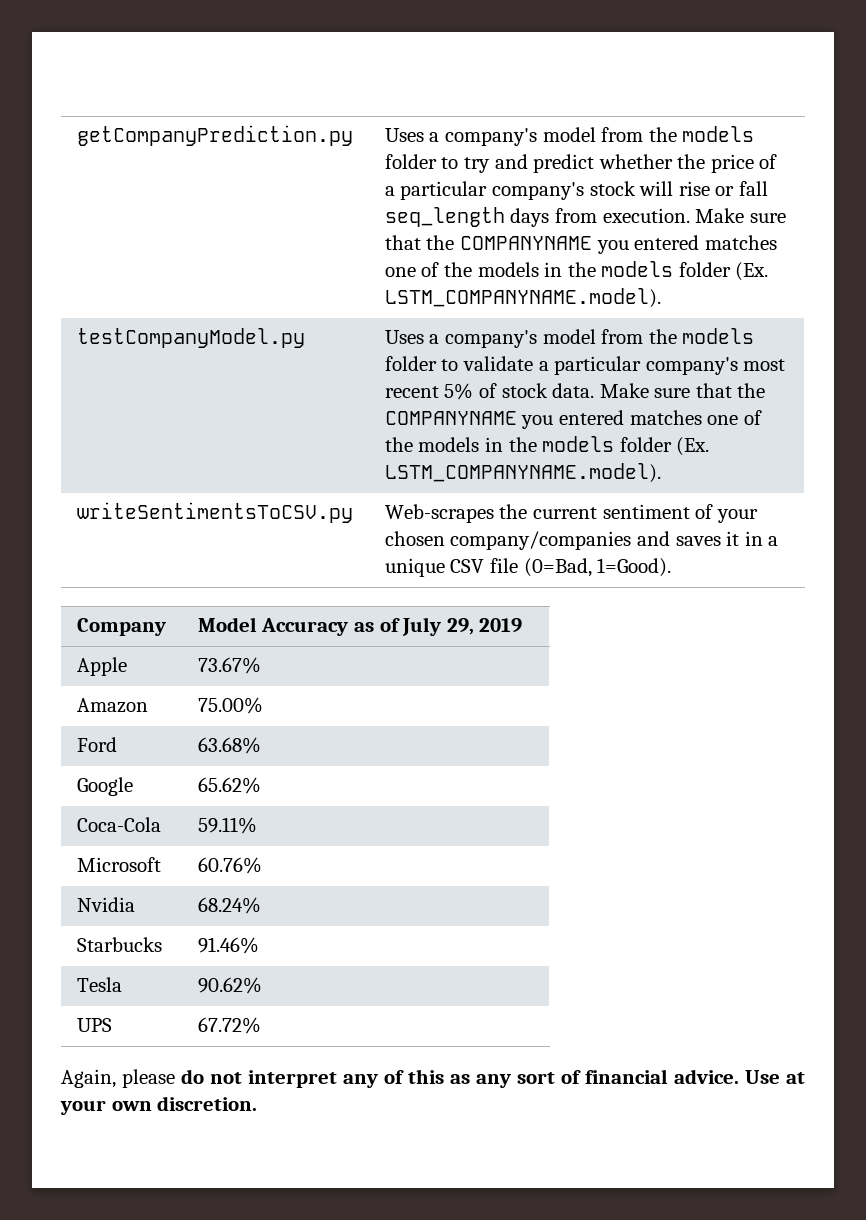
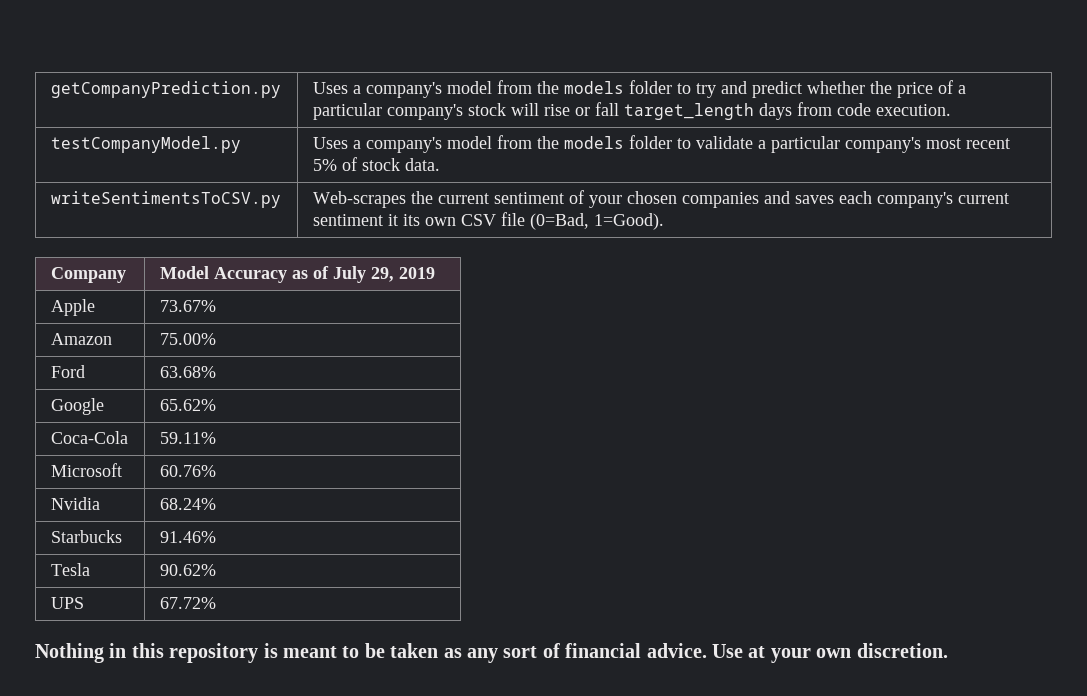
- Uses a company's model from the models folder to try and predict whether the price of a particular company's stock will rise or fall seq_length days from execution. Make sure that the COMPANYNAME you entered matches one of the models in the models folder (Ex. LSTM_COMPANYNAME.model).
+ Uses a company's model from the models folder to try and predict whether the price of a particular company's stock will rise or fall target_length days from code execution.
- testCompanyModel.py | Uses a company's model from the models folder to validate a particular company's most recent 5% of stock data. Make sure that the COMPANYNAME you entered matches one of the models in the models folder (Ex. LSTM_COMPANYNAME.model).
+ testCompanyModel.py | Uses a company's model from the models folder to validate a particular company's most recent 5% of stock data.
- writeSentimentsToCSV.py | Web-scrapes the current sentiment of your chosen company/companies and saves it in a unique CSV file (0=Bad, 1=Good).
+ writeSentimentsToCSV.py | Web-scrapes the current sentiment of your chosen companies and saves each company's current sentiment it its own CSV file (0=Bad, 1=Good).
- Again, please do not interpret any of this as any sort of financial advice.
+ Nothing in this repository is meant to be taken as any sort of financial advice.

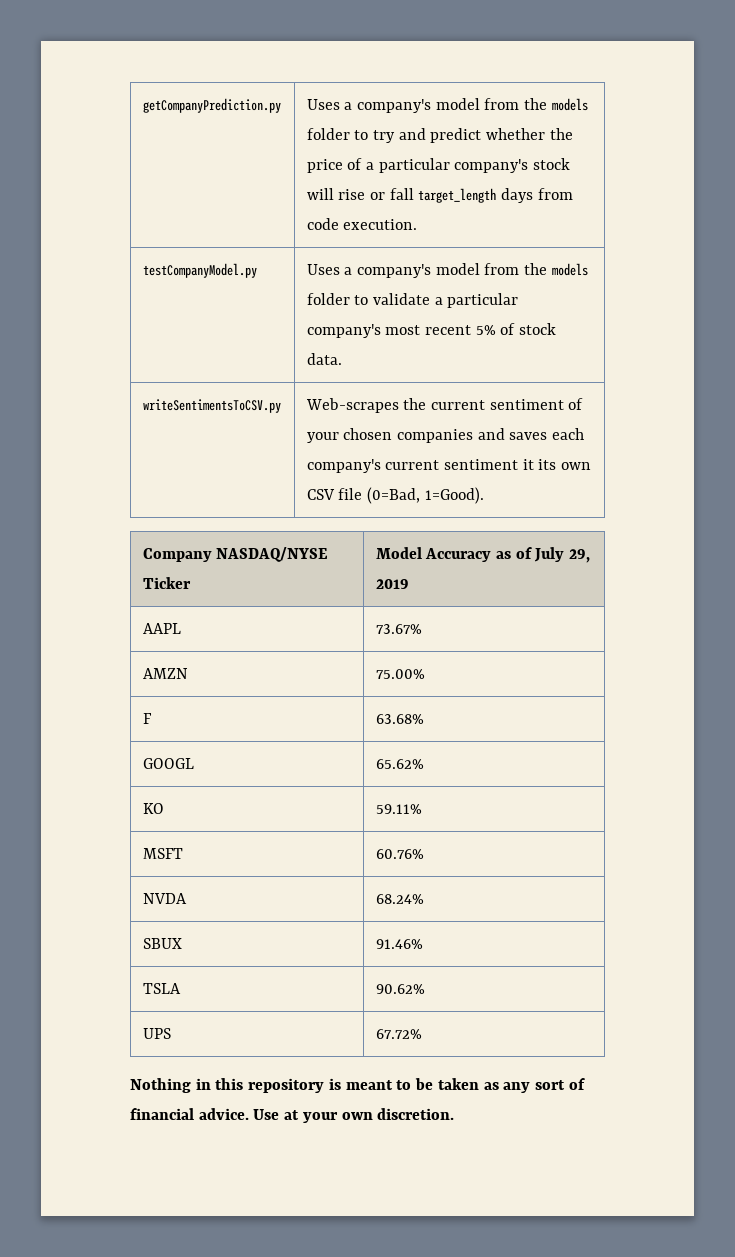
- Company | Model Accuracy as of July 29, 2019
+ Company NASDAQ/NYSE Ticker | Model Accuracy as of July 29, 2019
- Apple | 73.67%
+ AAPL | 73.67%
- Amazon | 75.00%
+ AMZN | 75.00%
- Ford | 63.68%
+ F | 63.68%
- Google | 65.62%
+ GOOGL | 65.62%
- Coca-Cola | 59.11%
+ KO | 59.11%
- Microsoft | 60.76%
+ MSFT | 60.76%
- Nvidia | 68.24%
+ NVDA | 68.24%
- Starbucks | 91.46%
+ SBUX | 91.46%
- Tesla | 90.62%
+ TSLA | 90.62%

